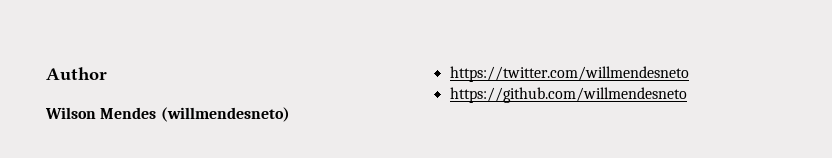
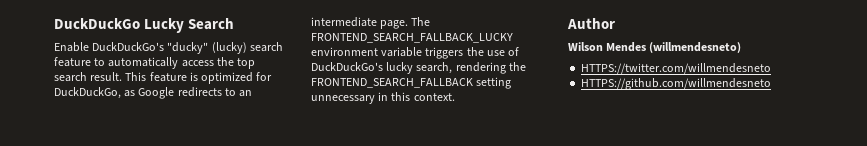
+ DuckDuckGo Lucky Search
+ Enable DuckDuckGo's "ducky" (lucky) search feature to automatically access the top search result. This feature is optimized for DuckDuckGo, as Google redirects to an intermediate page. The FRONTEND_SEARCH_FALLBACK_LUCKY environment variable triggers the use of DuckDuckGo's lucky search, rendering the FRONTEND_SEARCH_FALLBACK setting unnecessary in this context.
- https://twitter.com/willmendesneto
- https://github.com/willmendesneto
+ HTTPS://twitter.com/willmendesneto
+ HTTPS://github.com/willmendesneto

